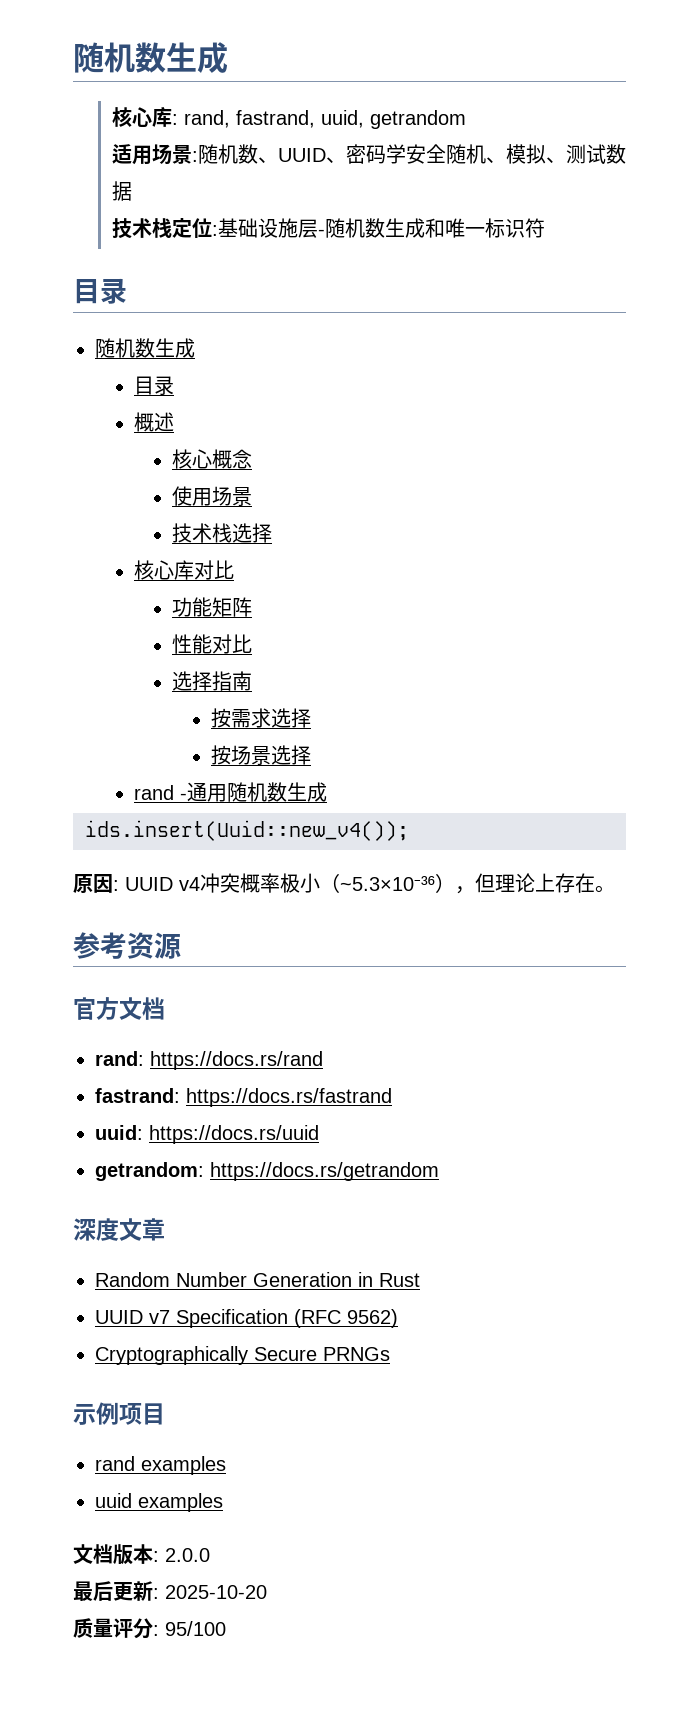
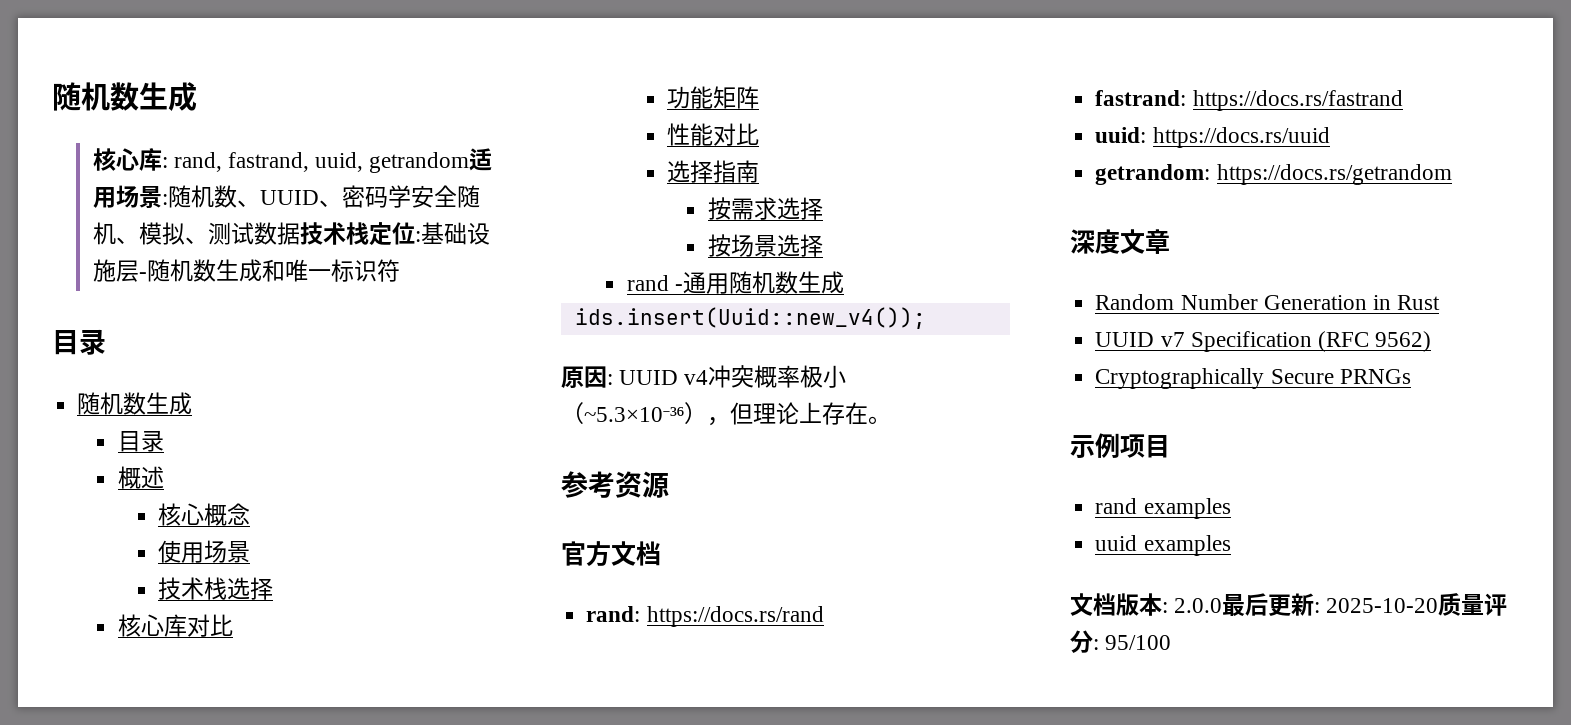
- 核心库: rand, fastrand, uuid, getrandom
- 适用场景:随机数、UUID、密码学安全随机、模拟、测试数据
- 技术栈定位:基础设施层-随机数生成和唯一标识符
+ 核心库: rand, fastrand, uuid, getrandom适用场景:随机数、UUID、密码学安全随机、模拟、测试数据技术栈定位:基础设施层-随机数生成和唯一标识符
- 文档版本: 2.0.0
- 最后更新: 2025-10-20
- 质量评分: 95/100
+ 文档版本: 2.0.0最后更新: 2025-10-20质量评分: 95/100

